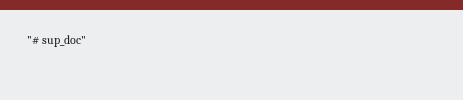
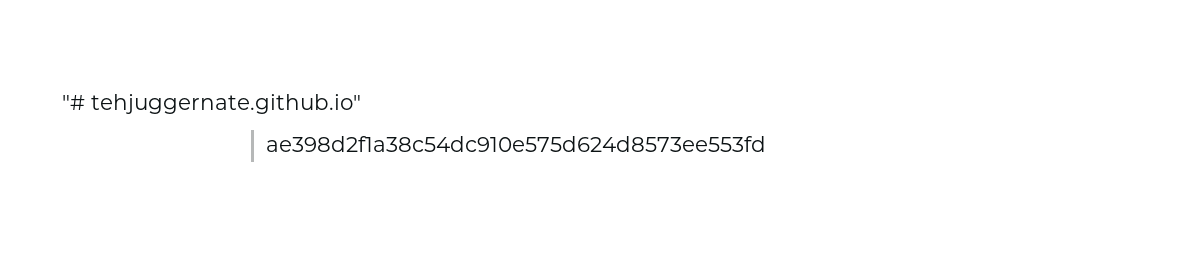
- "# sup_doc"
+ "# tehjuggernate.github.io"
+ ae398d2f1a38c54dc910e575d624d8573ee553fd

